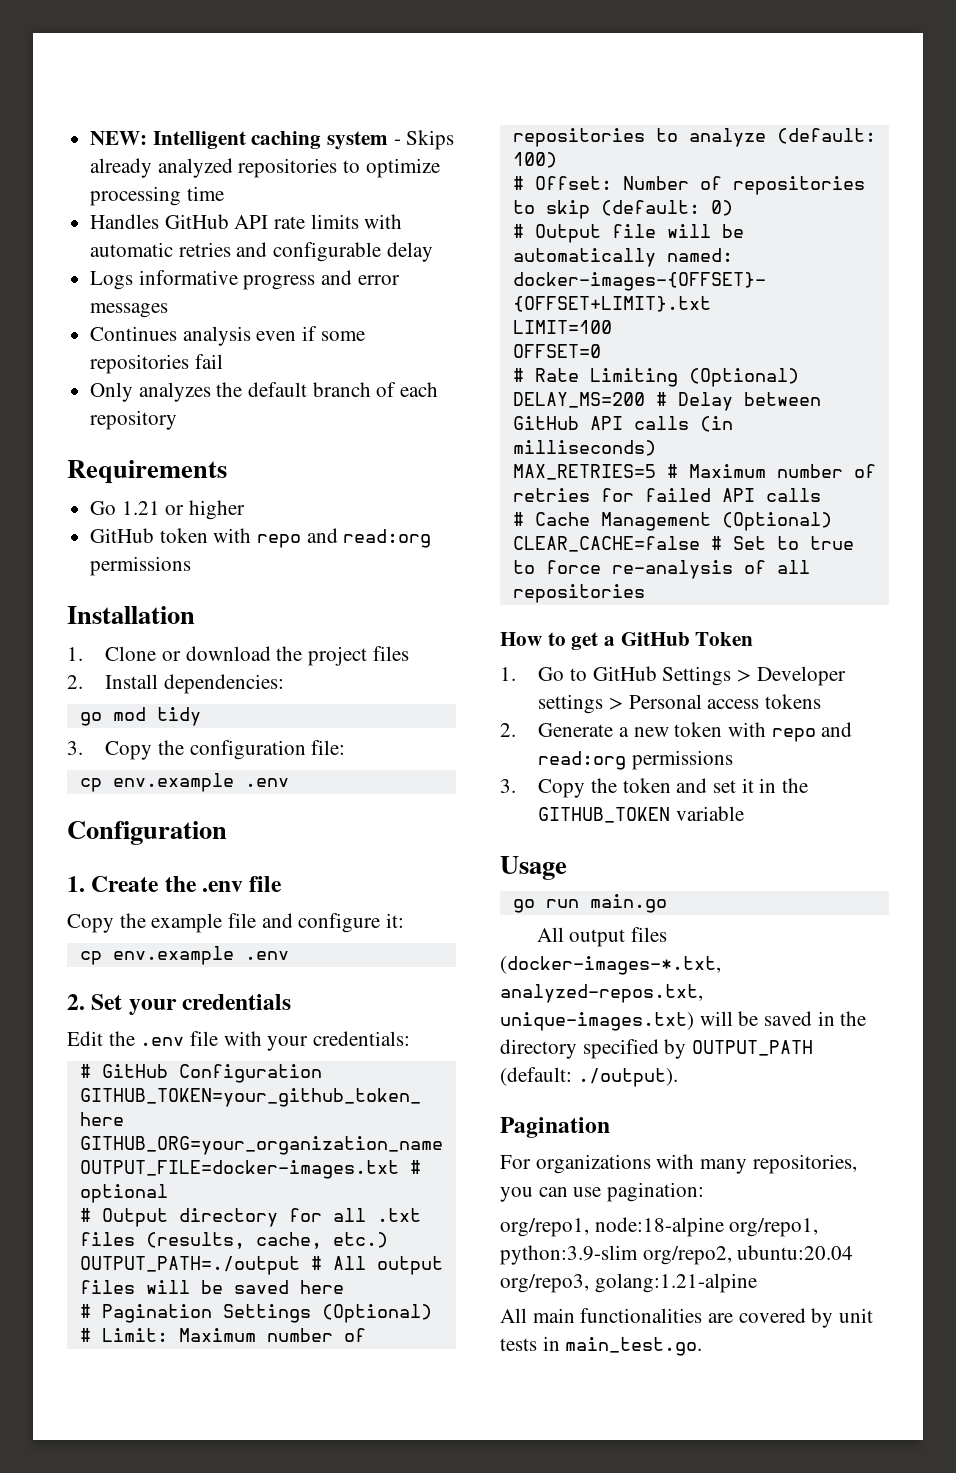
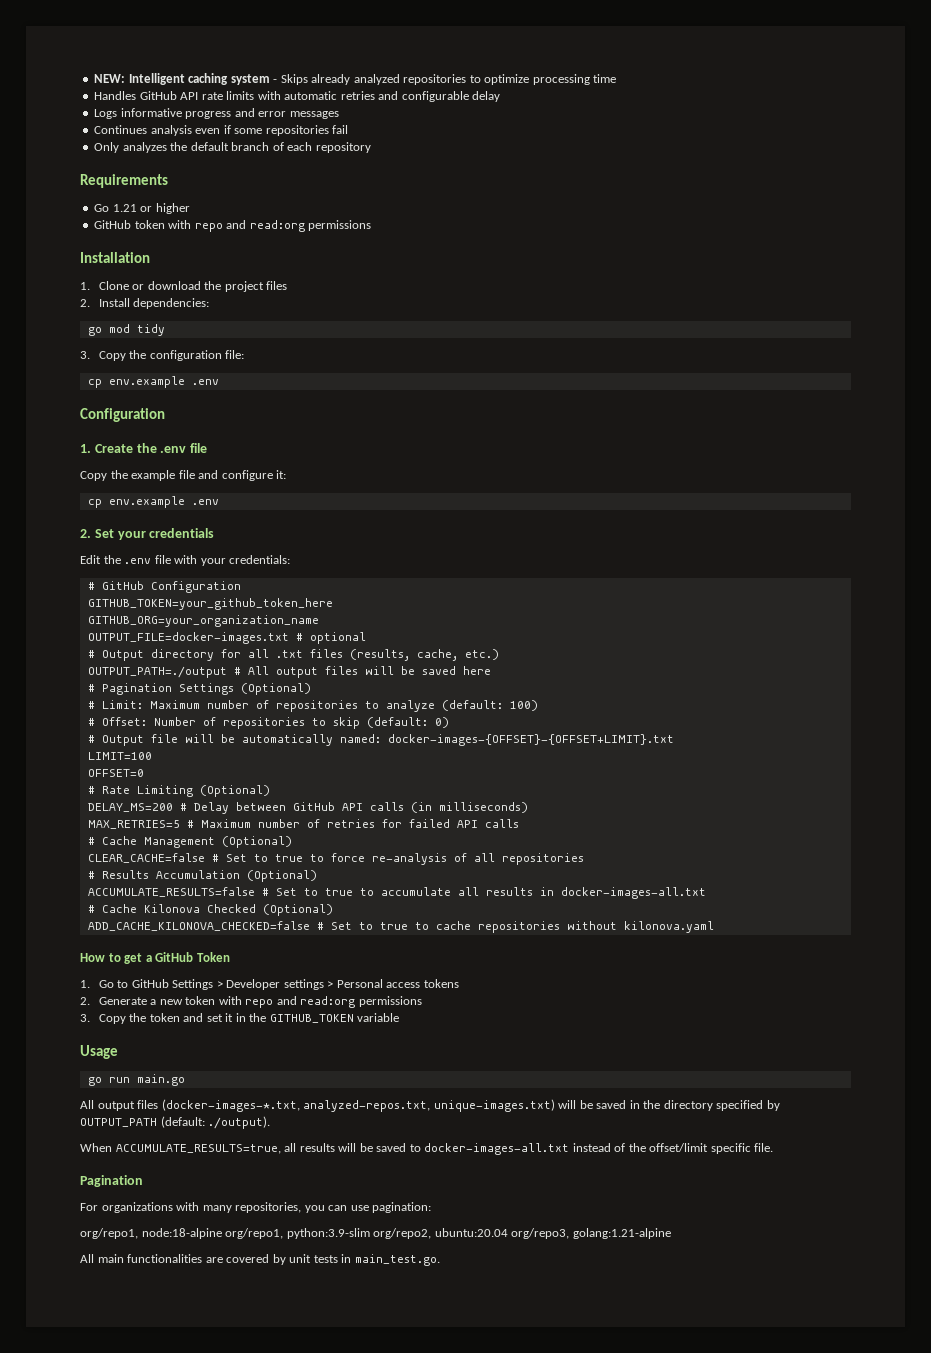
+ # Results Accumulation (Optional)
+ ACCUMULATE_RESULTS=false # Set to true to accumulate all results in docker-images-all.txt
+ # Cache Kilonova Checked (Optional)
+ ADD_CACHE_KILONOVA_CHECKED=false # Set to true to cache repositories without kilonova.yaml
+ When ACCUMULATE_RESULTS=true, all results will be saved to docker-images-all.txt instead of the offset/limit specific file.

